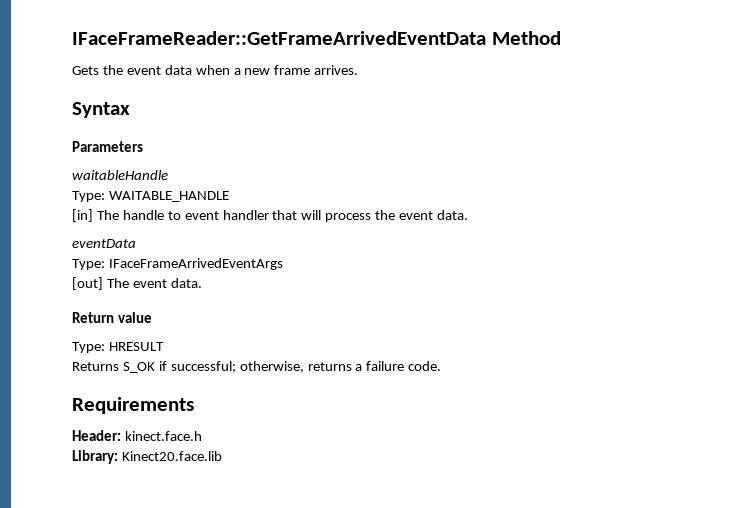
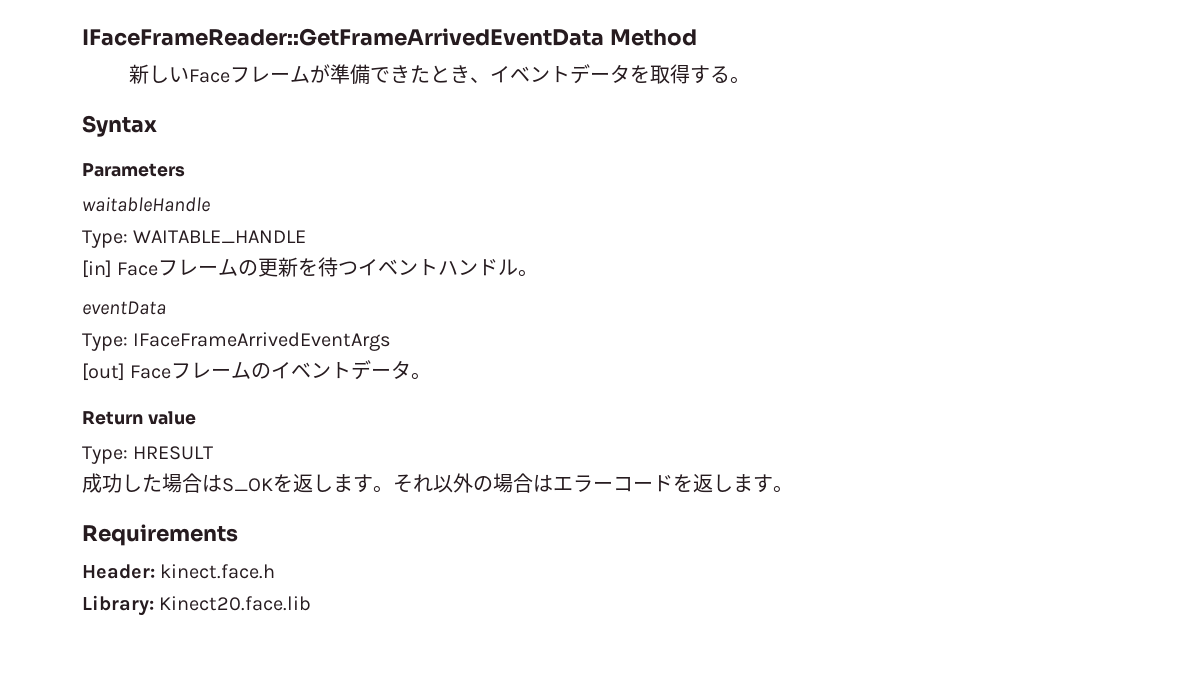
- Gets the event data when a new frame arrives.
+ 新しいFaceフレームが準備できたとき、イベントデータを取得する。
- [in] The handle to event handler that will process the event data.
+ [in] Faceフレームの更新を待つイベントハンドル。
  eventData
  Type: IFaceFrameArrivedEventArgs
- [out] The event data.
+ [out] Faceフレームのイベントデータ。
  Return value
  Type: HRESULT
- Returns S_OK if successful; otherwise, returns a failure code.
+ 成功した場合はS_OKを返します。それ以外の場合はエラーコードを返します。

